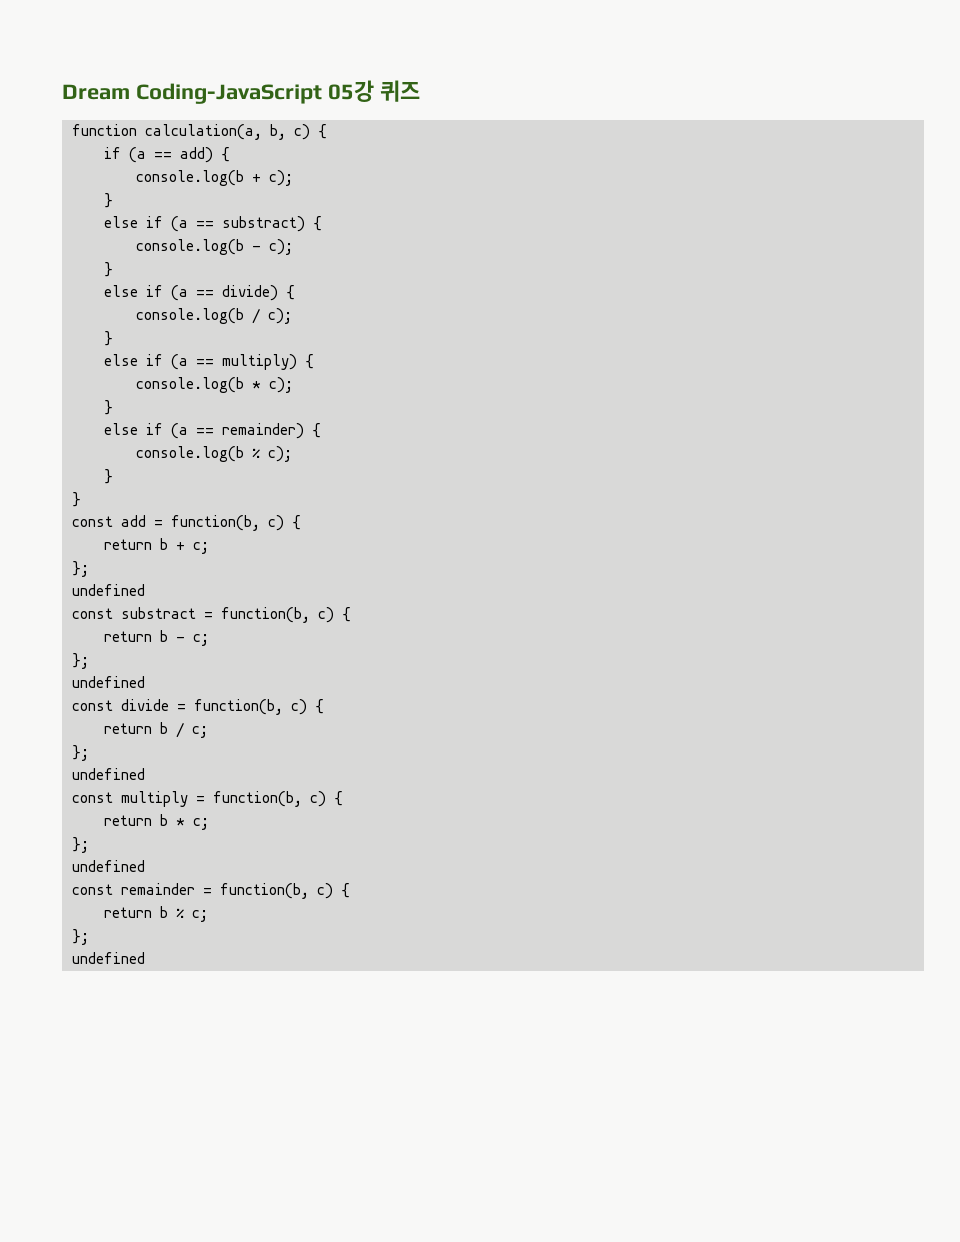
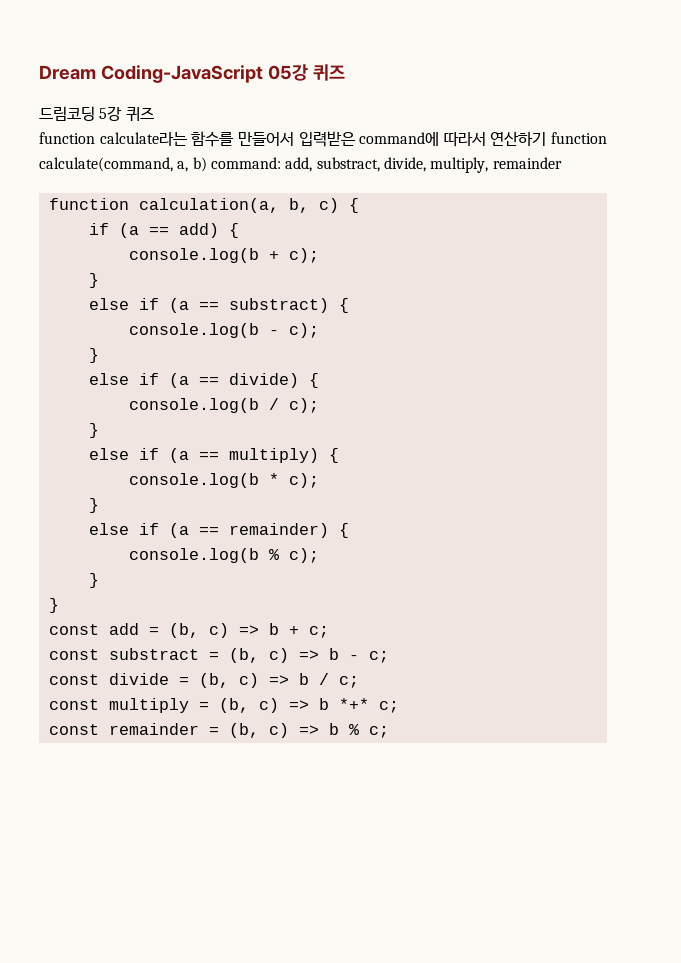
+ 드림코딩 5강 퀴즈
+ function calculate라는 함수를 만들어서 입력받은 command에 따라서 연산하기 function calculate(command, a, b) command: add, substract, divide, multiply, remainder
- const add = function(b, c) {
- return b + c;
- };
- undefined
+ const add = (b, c) => b + c;
- const substract = function(b, c) {
- return b - c;
- };
- undefined
+ const substract = (b, c) => b - c;
- const divide = function(b, c) {
- return b / c;
- };
- undefined
+ const divide = (b, c) => b / c;
- const multiply = function(b, c) {
- return b * c;
- };
- undefined
+ const multiply = (b, c) => b *+* c;
- const remainder = function(b, c) {
- return b % c;
- };
- undefined
+ const remainder = (b, c) => b % c;

